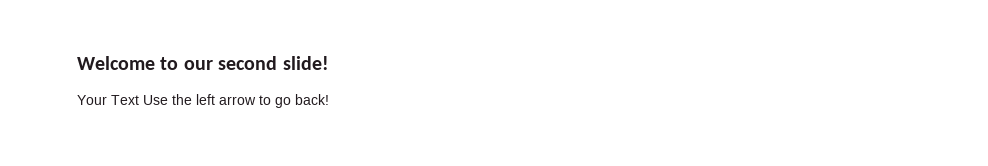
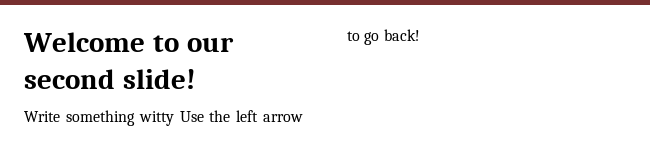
- Your Text Use the left arrow to go back!
+ Write something witty Use the left arrow to go back!

